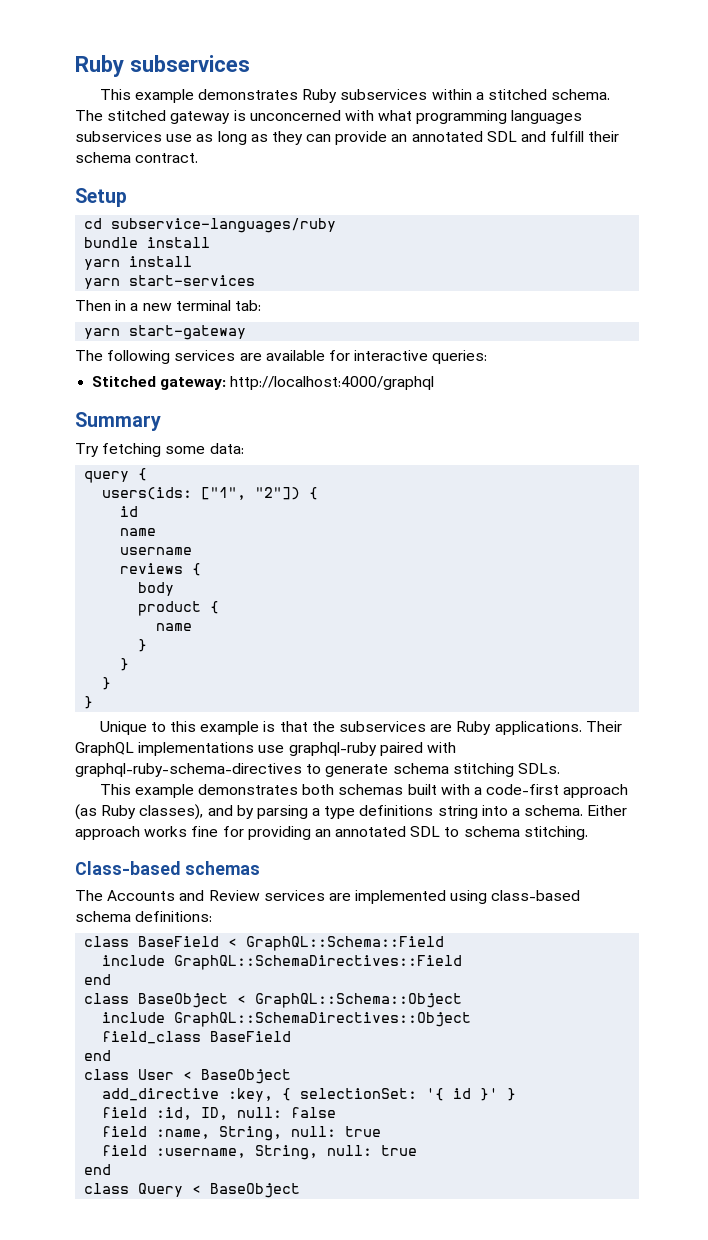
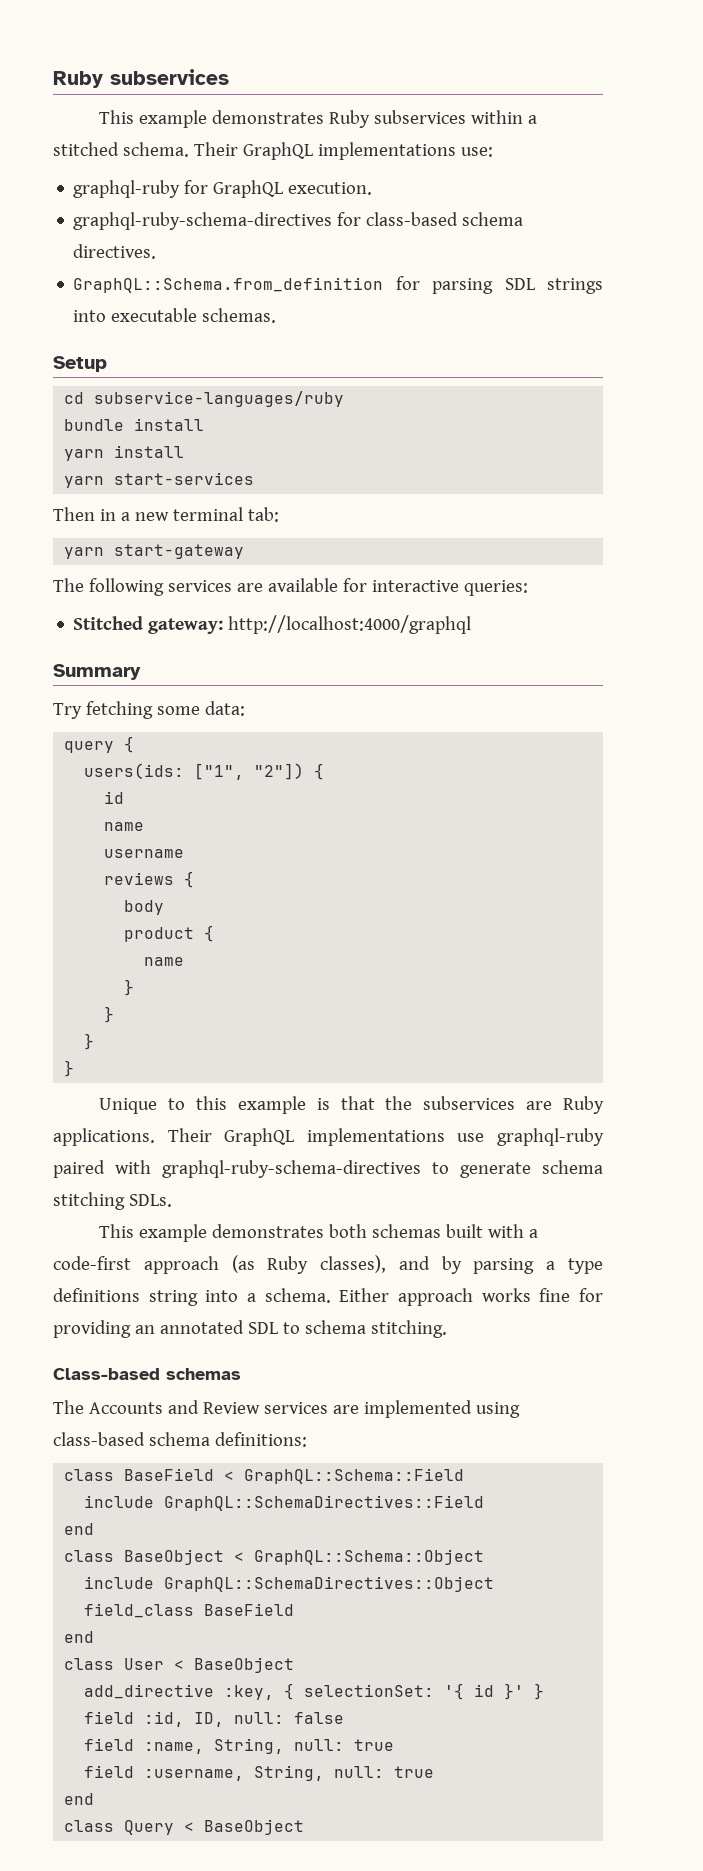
- The stitched gateway is unconcerned with what programming languages subservices use as long as they can provide an annotated SDL and fulfill their schema contract.
+ Their GraphQL implementations use:
+ graphql-ruby for GraphQL execution.
+ graphql-ruby-schema-directives for class-based schema directives.
+ GraphQL::Schema.from_definition for parsing SDL strings into executable schemas.

